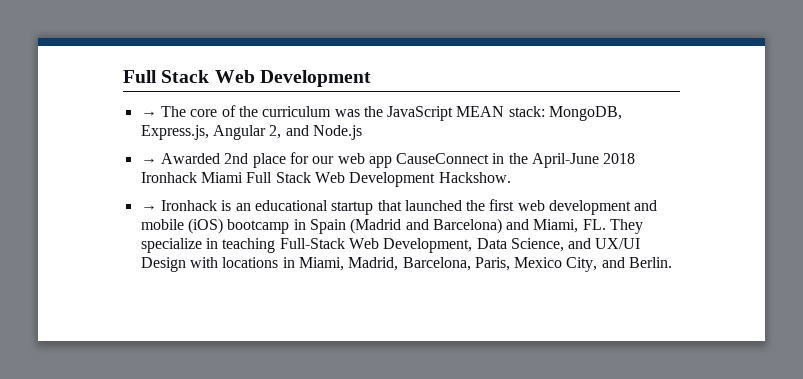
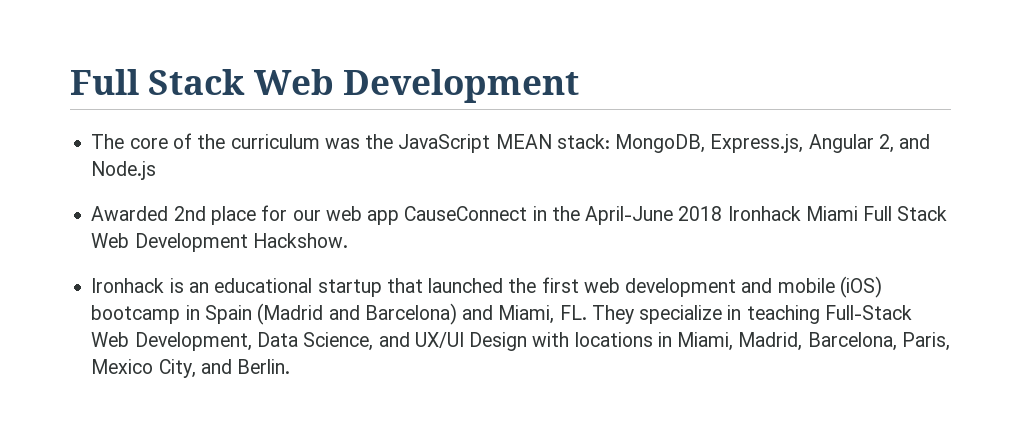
- → The core of the curriculum was the JavaScript MEAN stack: MongoDB, Express.js, Angular 2, and Node.js
+ The core of the curriculum was the JavaScript MEAN stack: MongoDB, Express.js, Angular 2, and Node.js
- → Awarded 2nd place for our web app CauseConnect in the April-June 2018 Ironhack Miami Full Stack Web Development Hackshow.
+ Awarded 2nd place for our web app CauseConnect in the April-June 2018 Ironhack Miami Full Stack Web Development Hackshow.
- → Ironhack is an educational startup that launched the first web development and mobile (iOS) bootcamp in Spain (Madrid and Barcelona) and Miami, FL. They specialize in teaching Full-Stack Web Development, Data Science, and UX/UI Design with locations in Miami, Madrid, Barcelona, Paris, Mexico City, and Berlin.
+ Ironhack is an educational startup that launched the first web development and mobile (iOS) bootcamp in Spain (Madrid and Barcelona) and Miami, FL. They specialize in teaching Full-Stack Web Development, Data Science, and UX/UI Design with locations in Miami, Madrid, Barcelona, Paris, Mexico City, and Berlin.

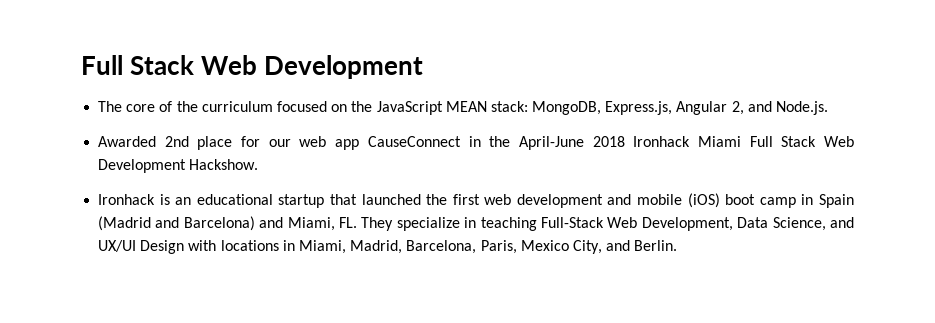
- The core of the curriculum was the JavaScript MEAN stack: MongoDB, Express.js, Angular 2, and Node.js
+ The core of the curriculum focused on the JavaScript MEAN stack: MongoDB, Express.js, Angular 2, and Node.js.
- Ironhack is an educational startup that launched the first web development and mobile (iOS) bootcamp in Spain (Madrid and Barcelona) and Miami, FL. They specialize in teaching Full-Stack Web Development, Data Science, and UX/UI Design with locations in Miami, Madrid, Barcelona, Paris, Mexico City, and Berlin.
+ Ironhack is an educational startup that launched the first web development and mobile (iOS) boot camp in Spain (Madrid and Barcelona) and Miami, FL. They specialize in teaching Full-Stack Web Development, Data Science, and UX/UI Design with locations in Miami, Madrid, Barcelona, Paris, Mexico City, and Berlin.

